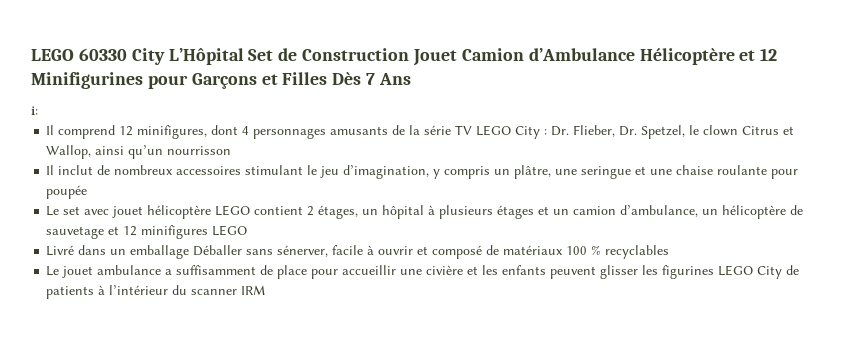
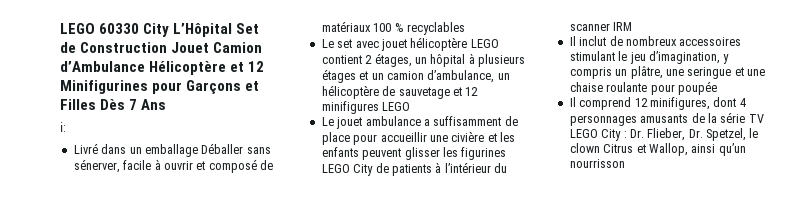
+ Livré dans un emballage Déballer sans sénerver, facile à ouvrir et composé de matériaux 100 % recyclables
+ Le set avec jouet hélicoptère LEGO contient 2 étages, un hôpital à plusieurs étages et un camion d’ambulance, un hélicoptère de sauvetage et 12 minifigures LEGO
+ Le jouet ambulance a suffisamment de place pour accueillir une civière et les enfants peuvent glisser les figurines LEGO City de patients à l’intérieur du scanner IRM
+ Il inclut de nombreux accessoires stimulant le jeu d’imagination, y compris un plâtre, une seringue et une chaise roulante pour poupée
- Il inclut de nombreux accessoires stimulant le jeu d’imagination, y compris un plâtre, une seringue et une chaise roulante pour poupée
- Le set avec jouet hélicoptère LEGO contient 2 étages, un hôpital à plusieurs étages et un camion d’ambulance, un hélicoptère de sauvetage et 12 minifigures LEGO
- Livré dans un emballage Déballer sans sénerver, facile à ouvrir et composé de matériaux 100 % recyclables
- Le jouet ambulance a suffisamment de place pour accueillir une civière et les enfants peuvent glisser les figurines LEGO City de patients à l’intérieur du scanner IRM

